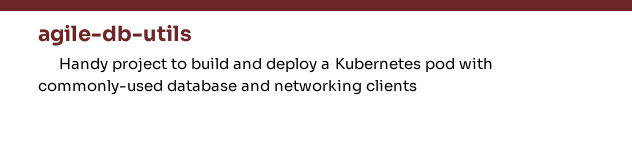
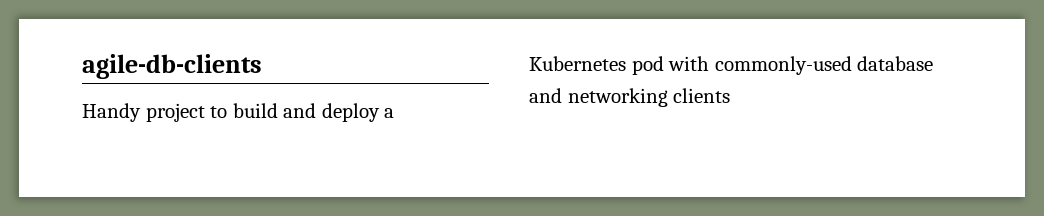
- agile-db-utils
+ agile-db-clients

